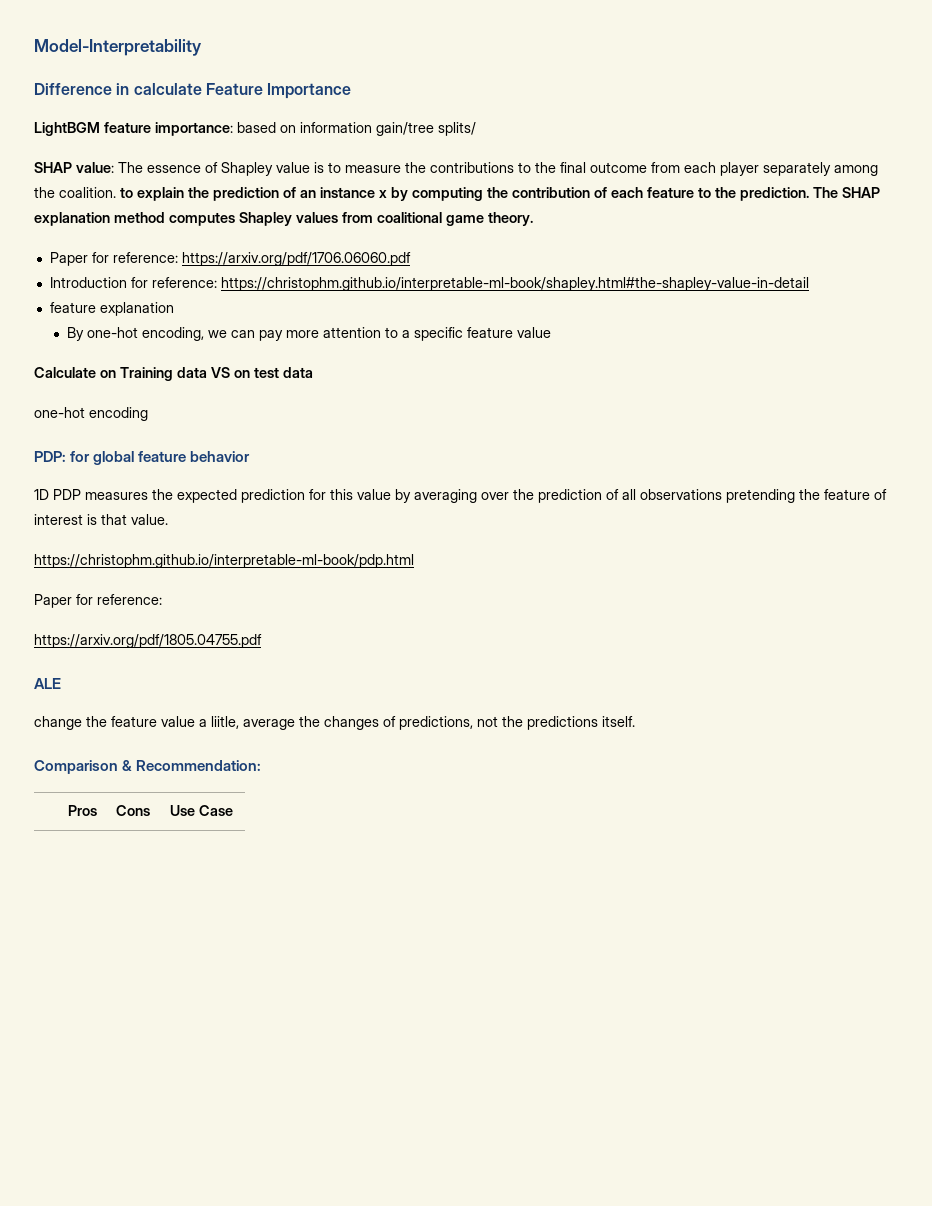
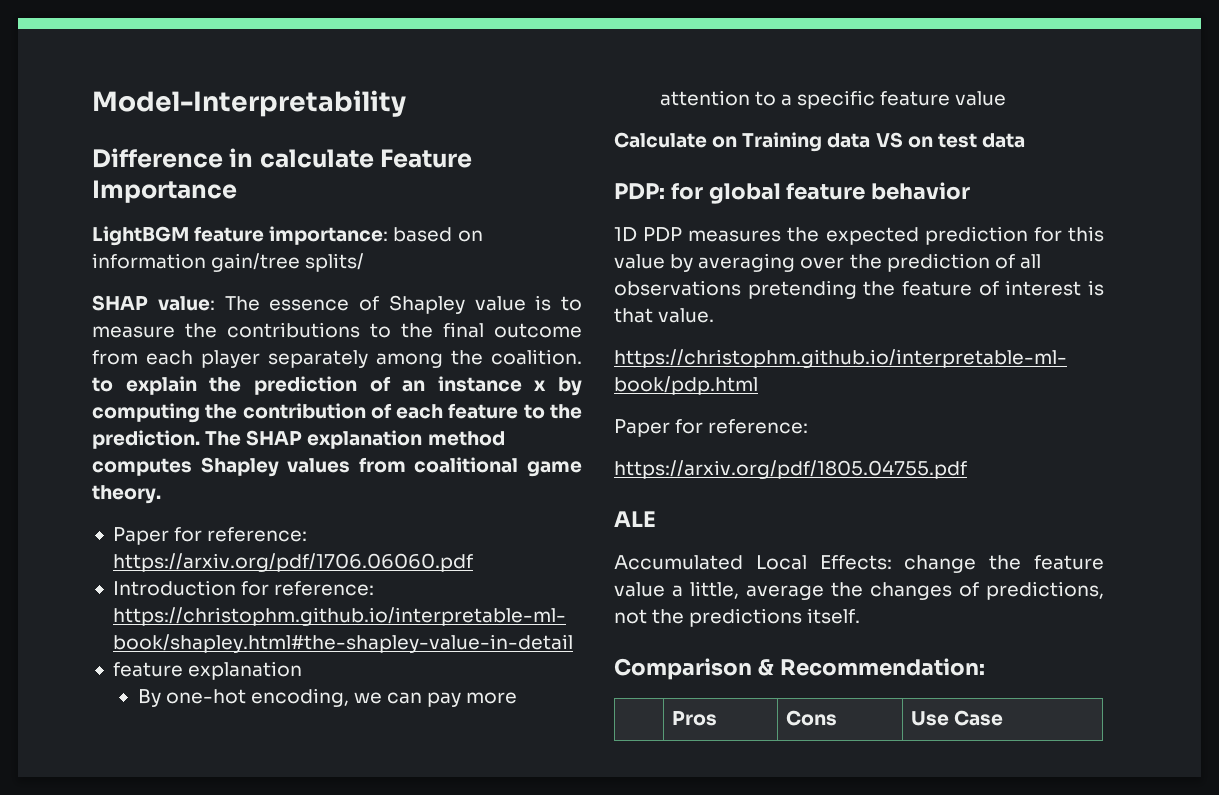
- one-hot encoding
- change the feature value a liitle, average the changes of predictions, not the predictions itself.
+ Accumulated Local Effects: change the feature value a little, average the changes of predictions, not the predictions itself.

